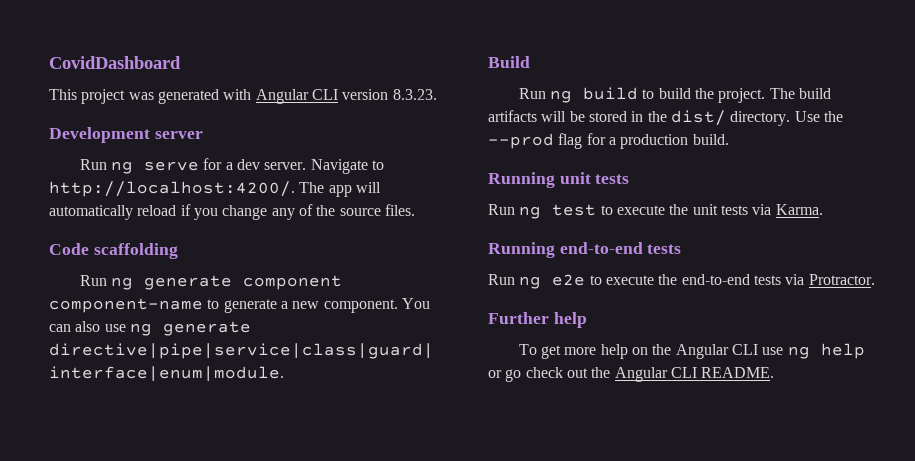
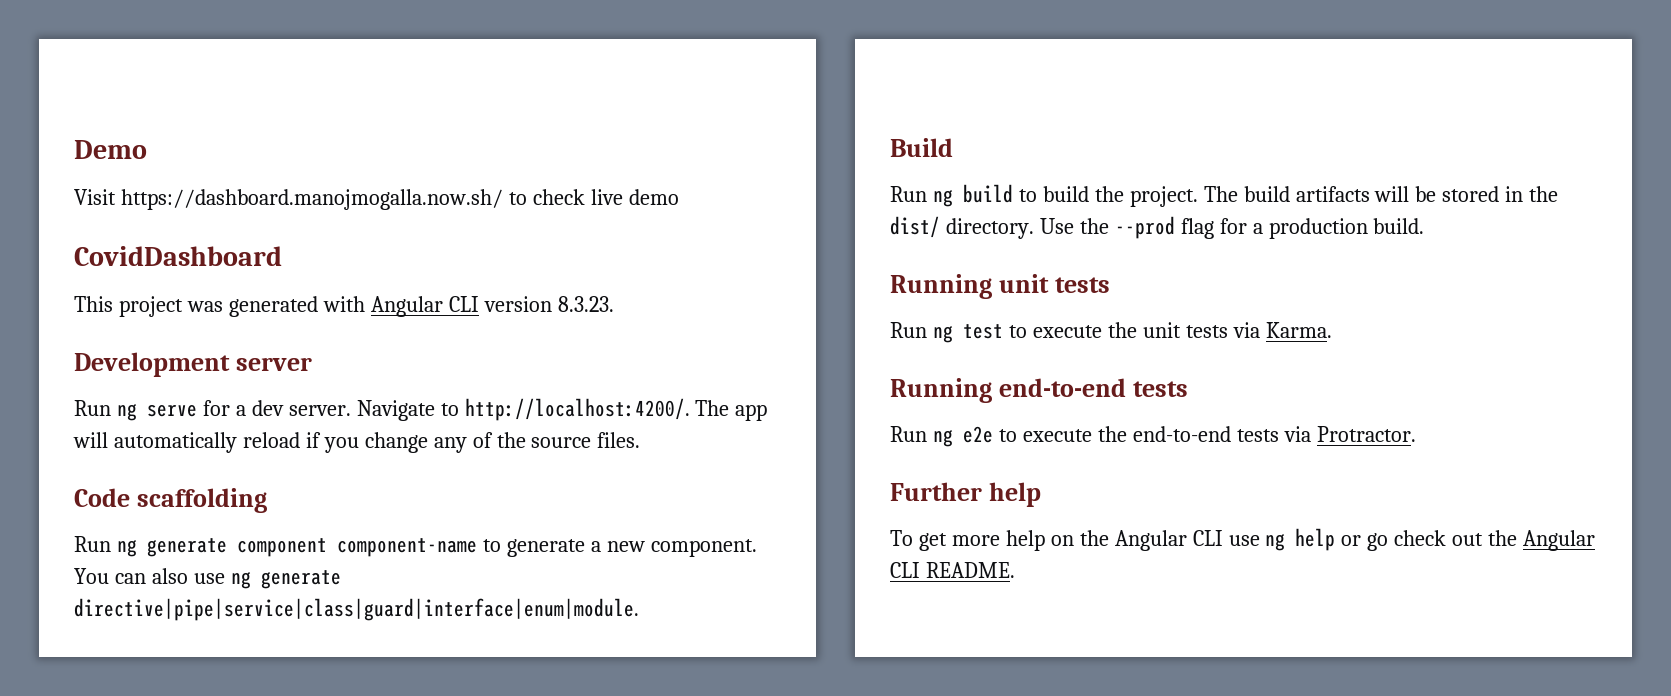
+ Demo
+ Visit https://dashboard.manojmogalla.now.sh/ to check live demo

